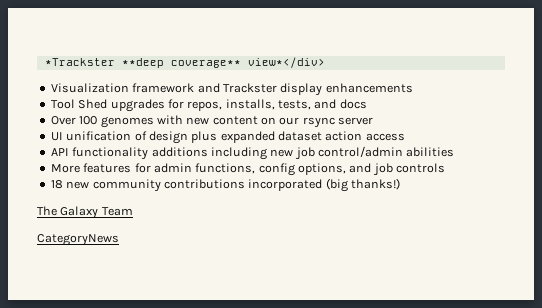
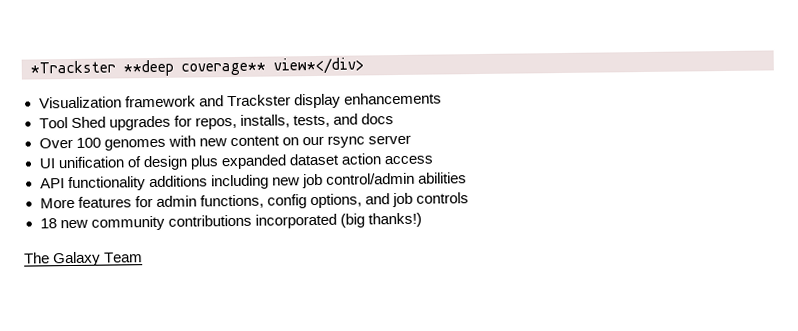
- CategoryNews

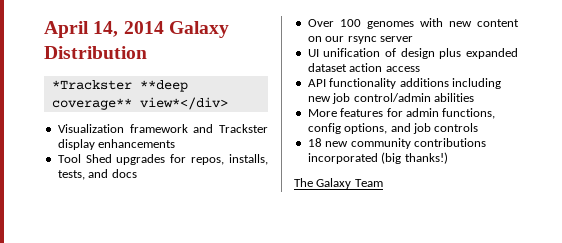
+ April 14, 2014 Galaxy Distribution

